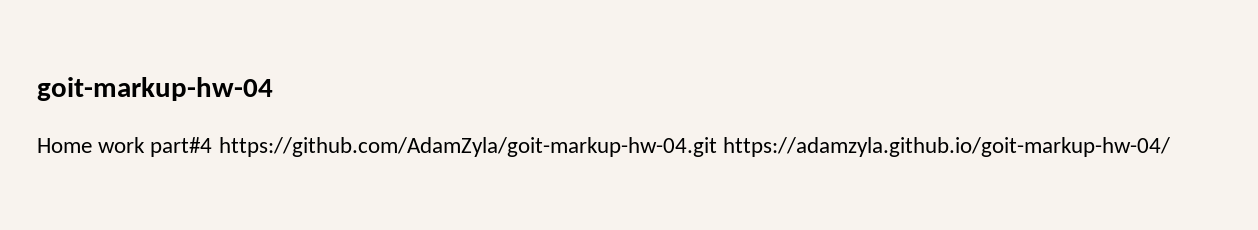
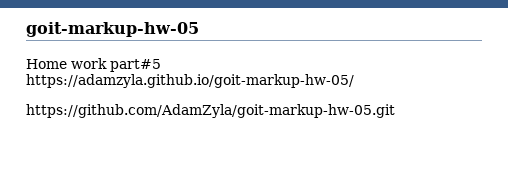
- goit-markup-hw-04
+ goit-markup-hw-05
- Home work part#4 https://github.com/AdamZyla/goit-markup-hw-04.git https://adamzyla.github.io/goit-markup-hw-04/
+ Home work part#5 https://adamzyla.github.io/goit-markup-hw-05/
+ https://github.com/AdamZyla/goit-markup-hw-05.git

